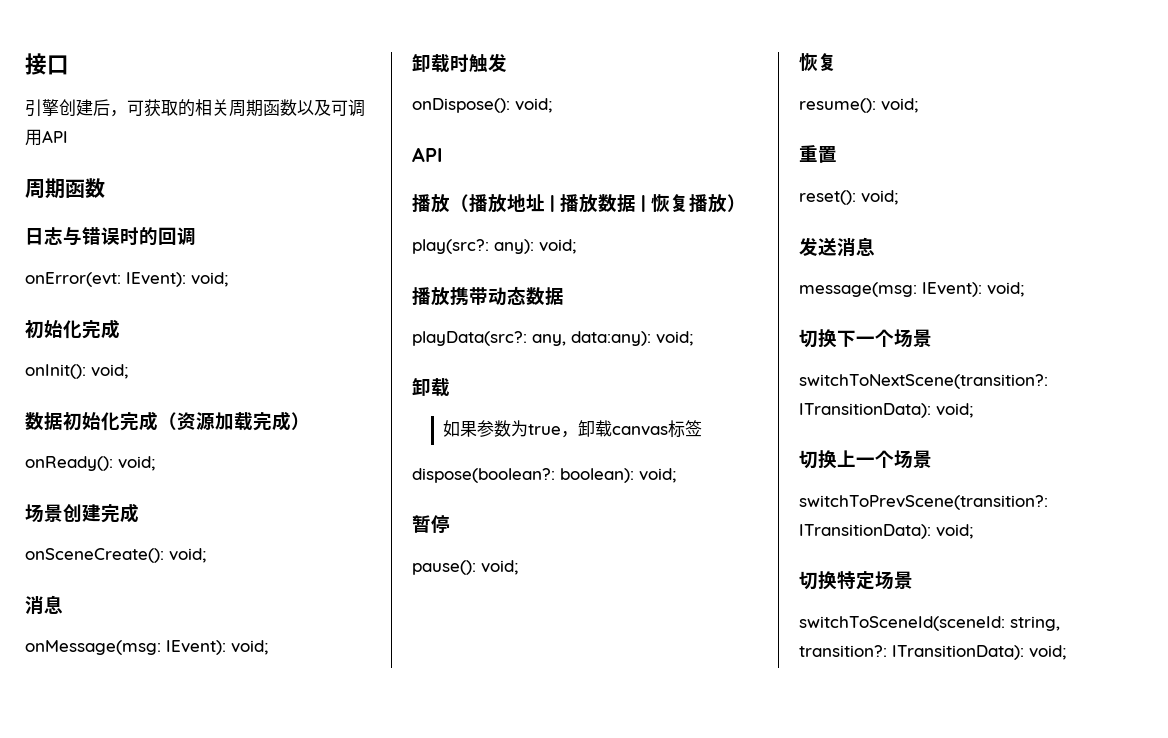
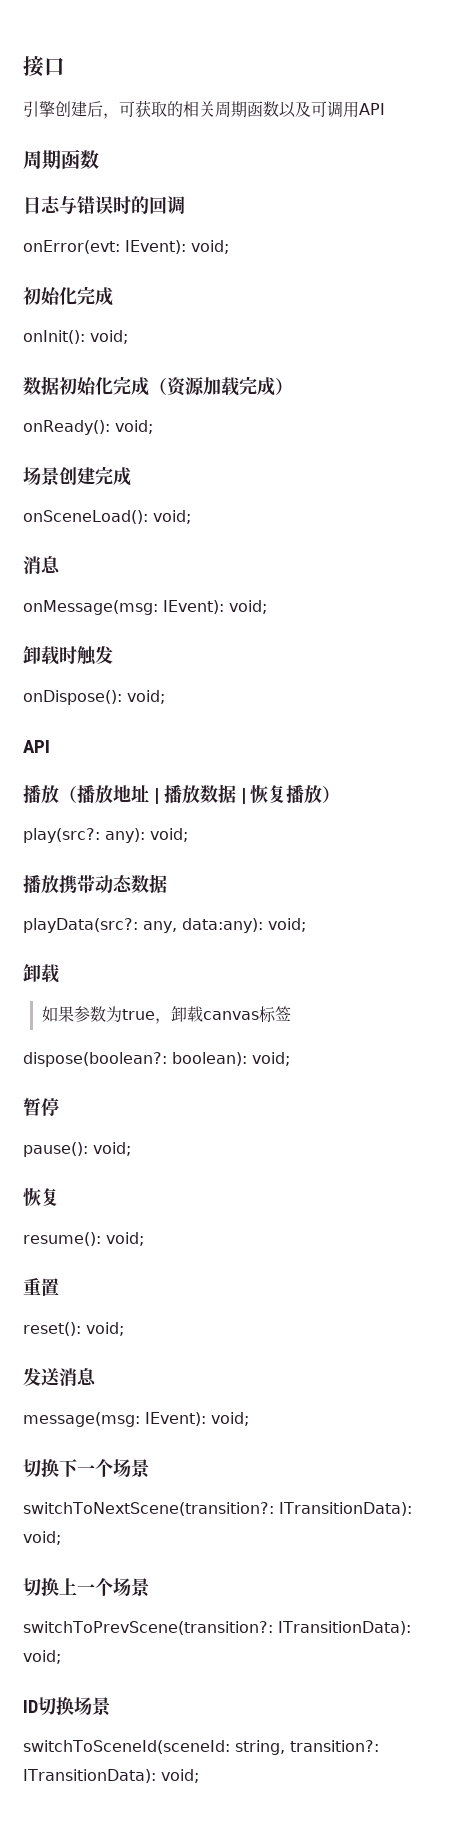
- onSceneCreate(): void;
+ onSceneLoad(): void;
- 切换特定场景
+ ID切换场景

